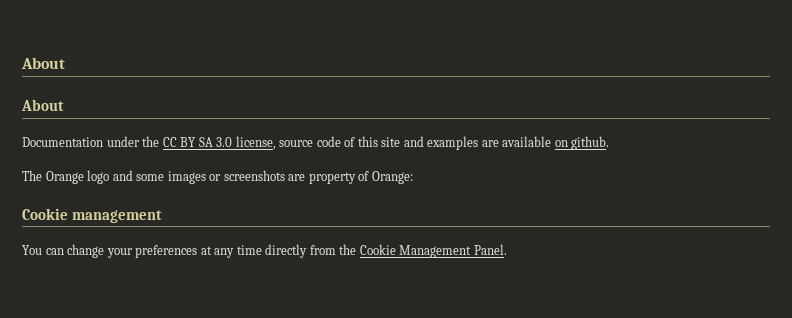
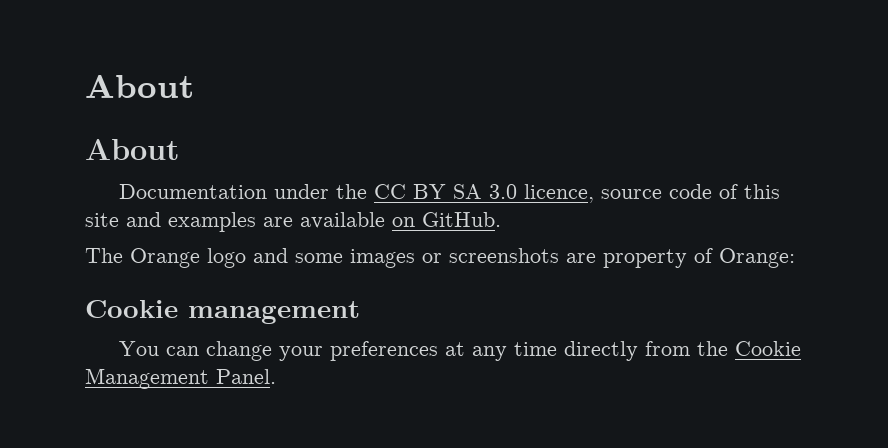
- Documentation under the CC BY SA 3.0 license, source code of this site and examples are available on github.
+ Documentation under the CC BY SA 3.0 licence, source code of this site and examples are available on GitHub.

